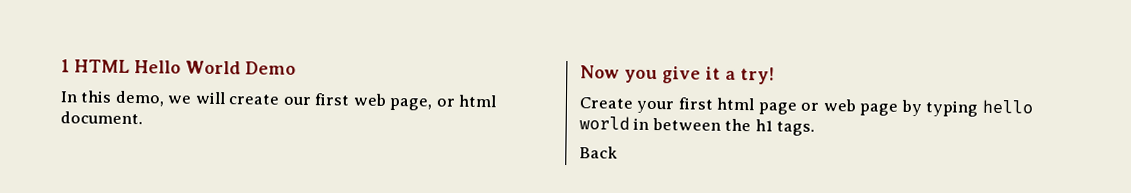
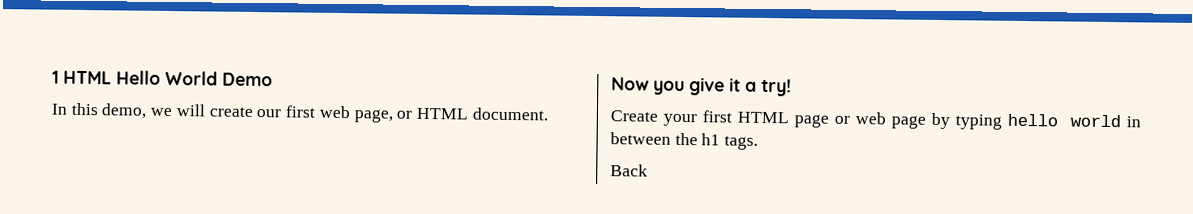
- In this demo, we will create our first web page, or html document.
+ In this demo, we will create our first web page, or HTML document.
- Create your first html page or web page by typing hello world in between the h1 tags.
+ Create your first HTML page or web page by typing hello world in between the h1 tags.

